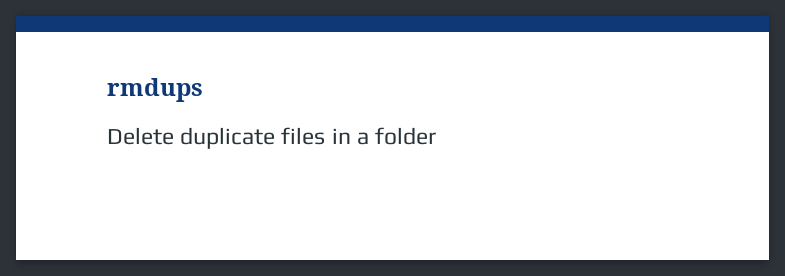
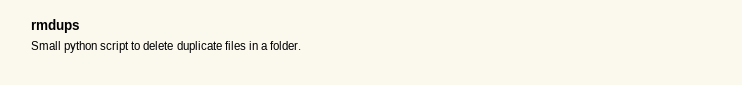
- Delete duplicate files in a folder
+ Small python script to delete duplicate files in a folder.

